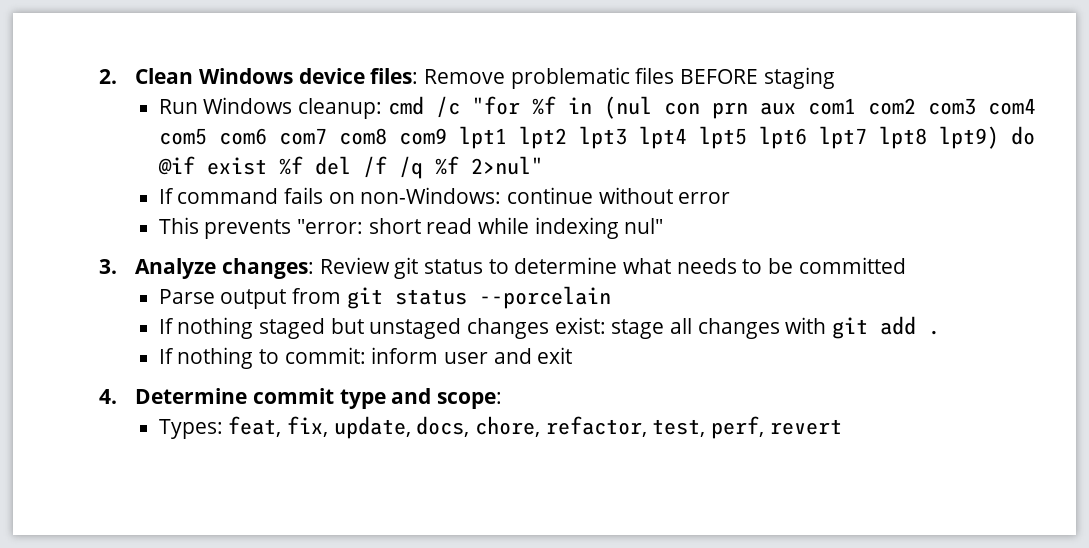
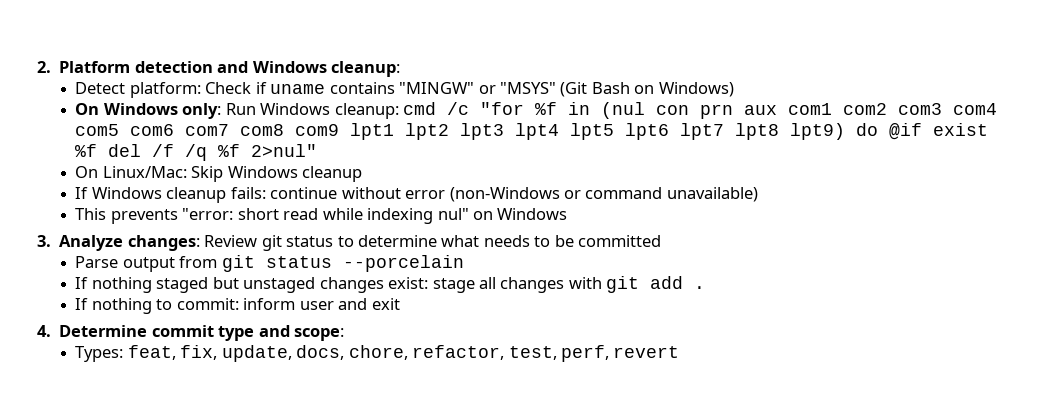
- 2. Clean Windows device files: Remove problematic files BEFORE staging
- Run Windows cleanup: cmd /c "for %f in (nul con prn aux com1 com2 com3 com4 com5 com6 com7 com8 com9 lpt1 lpt2 lpt3 lpt4 lpt5 lpt6 lpt7 lpt8 lpt9) do @if exist %f del /f /q %f 2>nul"
+ 2. Platform detection and Windows cleanup:
+ Detect platform: Check if uname contains "MINGW" or "MSYS" (Git Bash on Windows)
+ On Windows only: Run Windows cleanup: cmd /c "for %f in (nul con prn aux com1 com2 com3 com4 com5 com6 com7 com8 com9 lpt1 lpt2 lpt3 lpt4 lpt5 lpt6 lpt7 lpt8 lpt9) do @if exist %f del /f /q %f 2>nul"
- If command fails on non-Windows: continue without error
+ On Linux/Mac: Skip Windows cleanup
+ If Windows cleanup fails: continue without error (non-Windows or command unavailable)
- This prevents "error: short read while indexing nul"
+ This prevents "error: short read while indexing nul" on Windows

